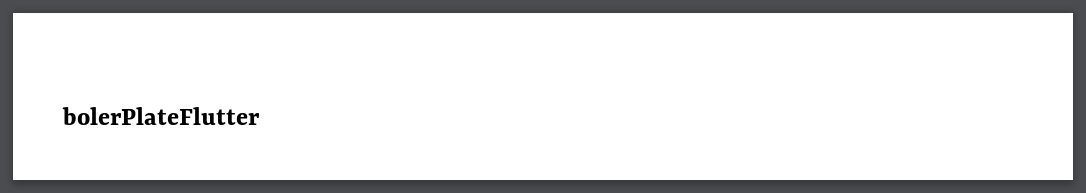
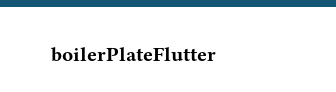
- bolerPlateFlutter
+ boilerPlateFlutter

